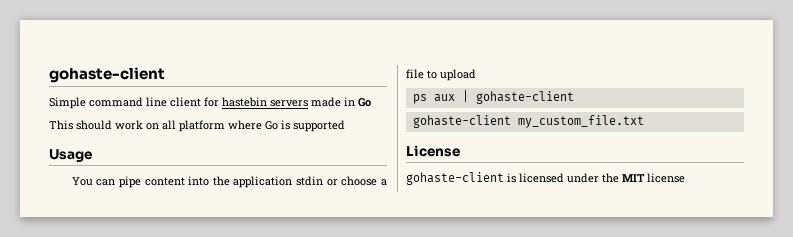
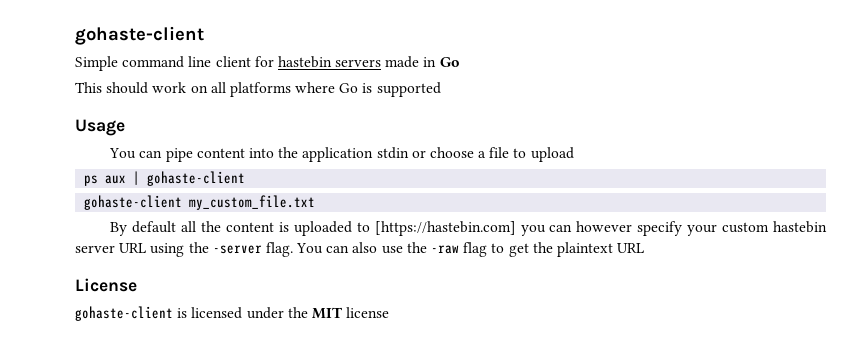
- This should work on all platform where Go is supported
+ This should work on all platforms where Go is supported
+ By default all the content is uploaded to [https://hastebin.com] you can however specify your custom hastebin server URL using the -server flag. You can also use the -raw flag to get the plaintext URL

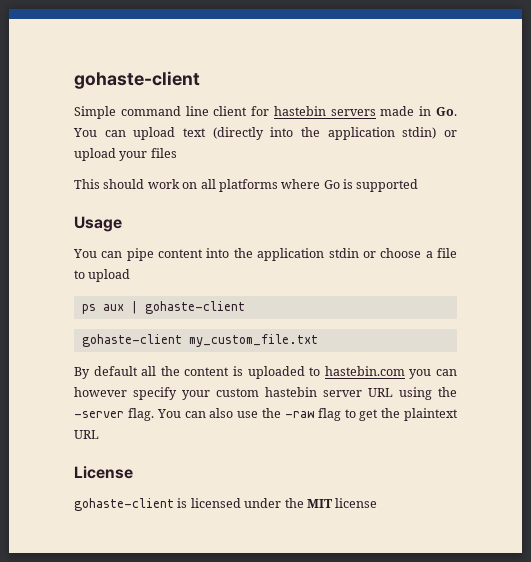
- Simple command line client for hastebin servers made in Go
+ Simple command line client for hastebin servers made in Go. You can upload text (directly into the application stdin) or upload your files
- By default all the content is uploaded to [https://hastebin.com] you can however specify your custom hastebin server URL using the -server flag.
+ By default all the content is uploaded to hastebin.com you can however specify your custom hastebin server URL using the -server flag.

